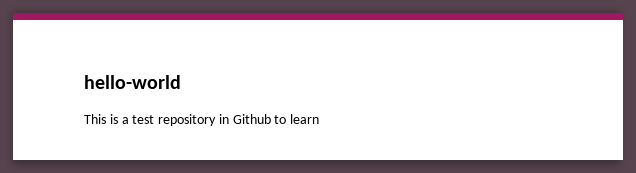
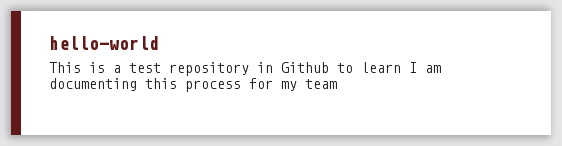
- This is a test repository in Github to learn
+ This is a test repository in Github to learn I am documenting this process for my team

